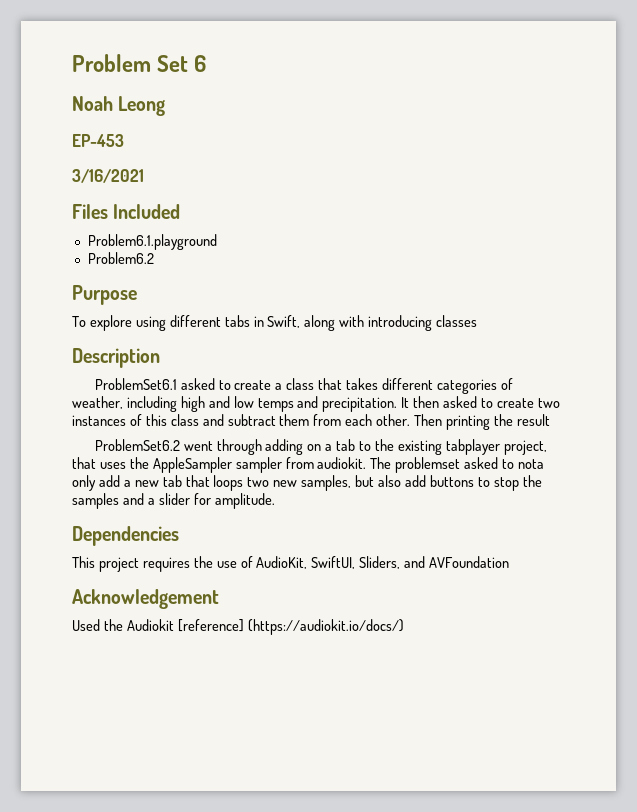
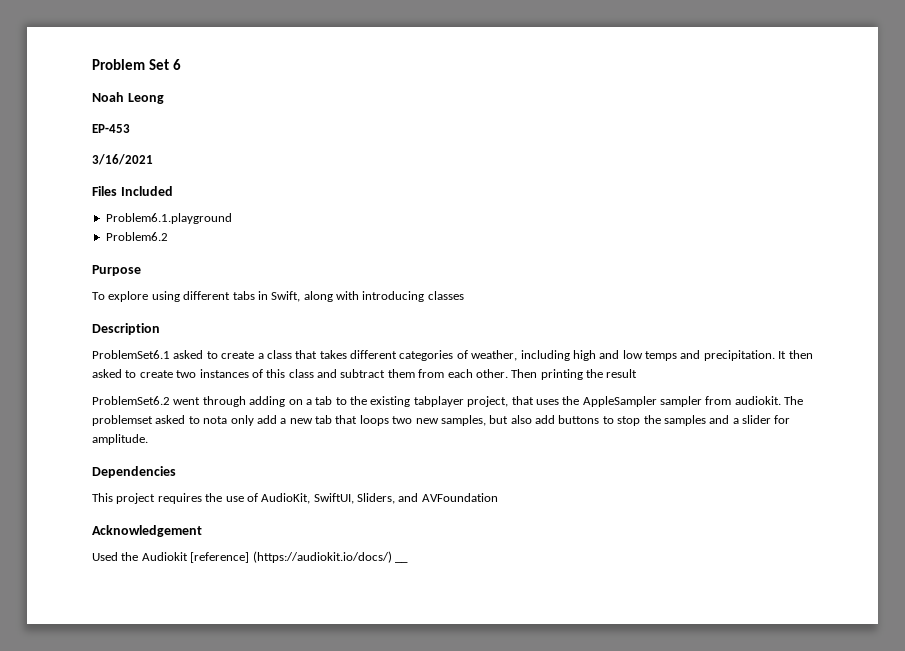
- Used the Audiokit [reference] (https://audiokit.io/docs/)
+ Used the Audiokit [reference] (https://audiokit.io/docs/) __

